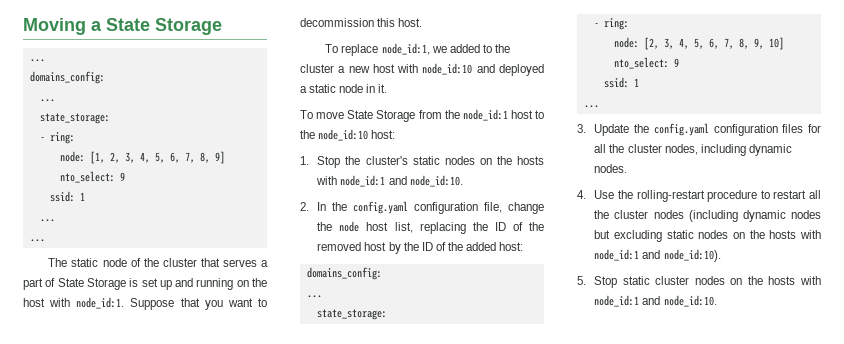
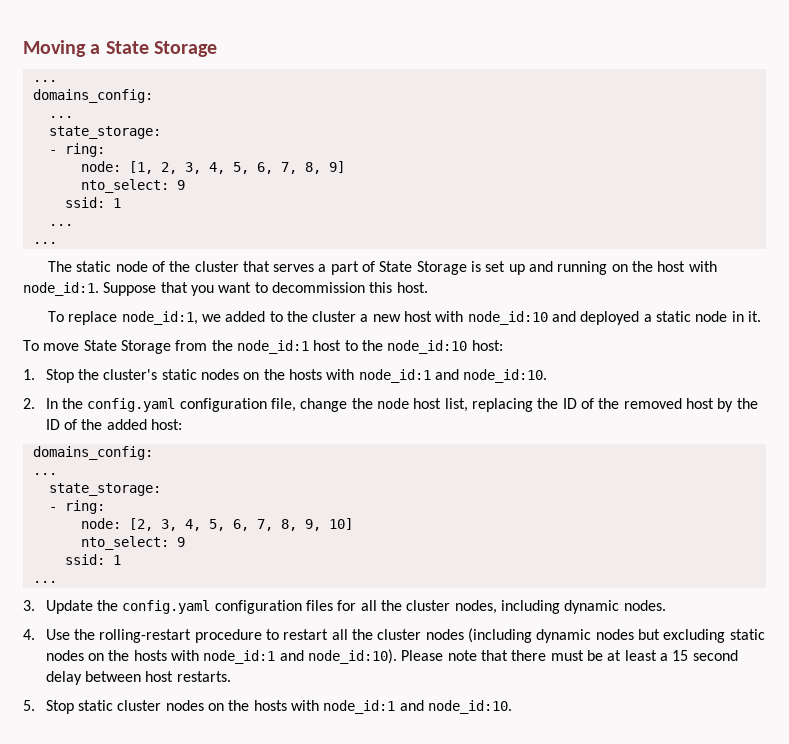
+ Please note that there must be at least a 15 second delay between host restarts.

